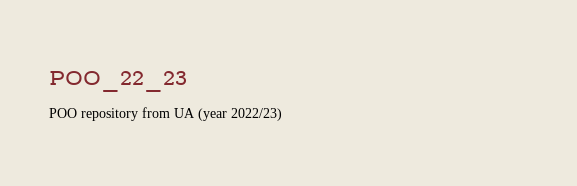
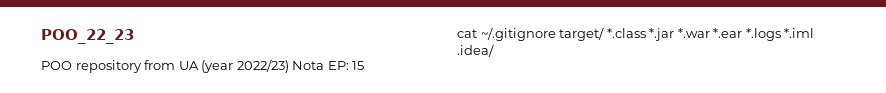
- POO repository from UA (year 2022/23)
+ POO repository from UA (year 2022/23) Nota EP: 15
+ cat ~/.gitignore target/ *.class *.jar *.war *.ear *.logs *.iml .idea/

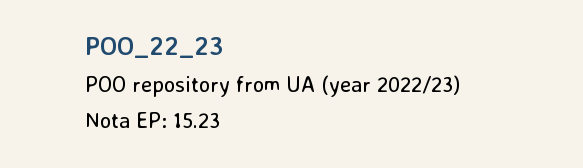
- POO repository from UA (year 2022/23) Nota EP: 15
- cat ~/.gitignore target/ *.class *.jar *.war *.ear *.logs *.iml .idea/
+ POO repository from UA (year 2022/23)
+ Nota EP: 15.23

